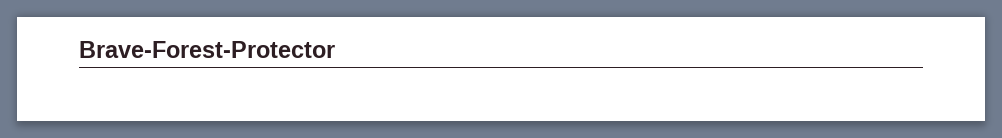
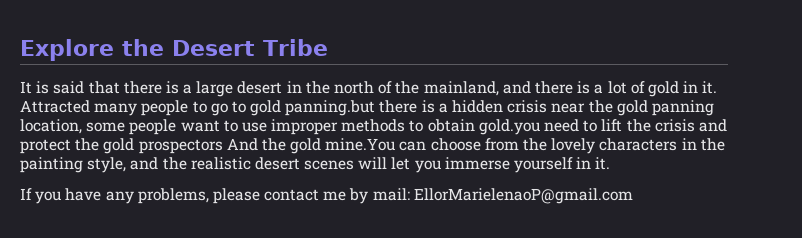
- Brave-Forest-Protector
+ Explore the Desert Tribe
+ It is said that there is a large desert in the north of the mainland, and there is a lot of gold in it. Attracted many people to go to gold panning.but there is a hidden crisis near the gold panning location, some people want to use improper methods to obtain gold.you need to lift the crisis and protect the gold prospectors And the gold mine.You can choose from the lovely characters in the painting style, and the realistic desert scenes will let you immerse yourself in it.
+ If you have any problems, please contact me by mail: EllorMarielenaoP@gmail.com

